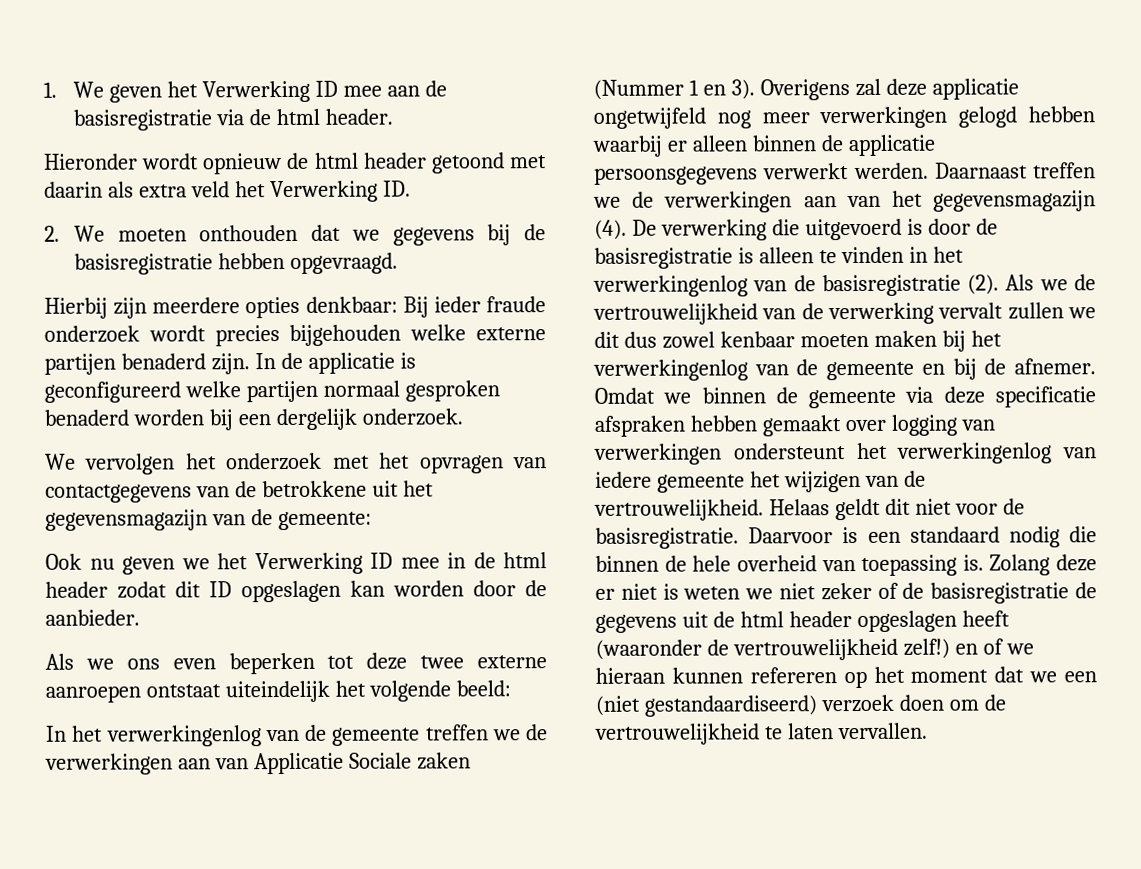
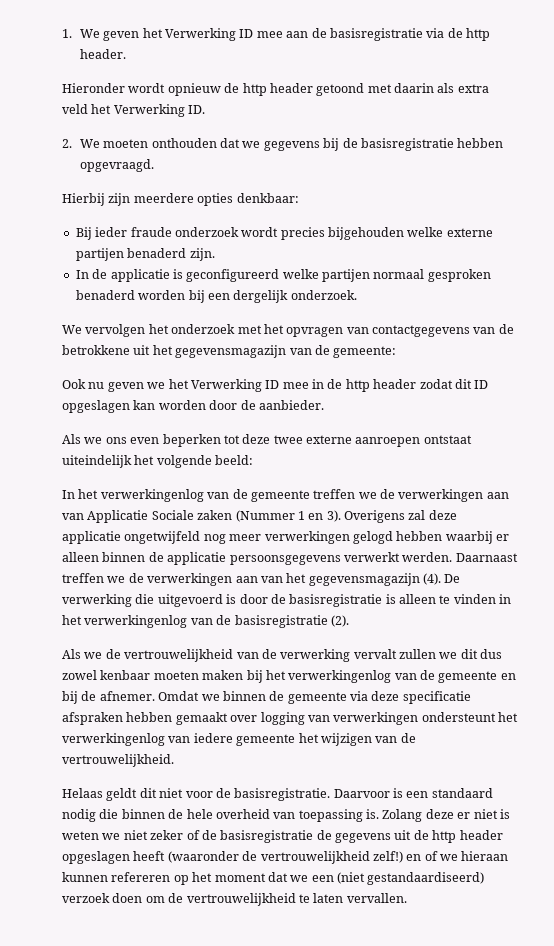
- 1. We geven het Verwerking ID mee aan de basisregistratie via de html header.
+ 1. We geven het Verwerking ID mee aan de basisregistratie via de http header.
- Hieronder wordt opnieuw de html header getoond met daarin als extra veld het Verwerking ID.
+ Hieronder wordt opnieuw de http header getoond met daarin als extra veld het Verwerking ID.
- Hierbij zijn meerdere opties denkbaar: Bij ieder fraude onderzoek wordt precies bijgehouden welke externe partijen benaderd zijn. In de applicatie is geconfigureerd welke partijen normaal gesproken benaderd worden bij een dergelijk onderzoek.
+ Hierbij zijn meerdere opties denkbaar:
+ Bij ieder fraude onderzoek wordt precies bijgehouden welke externe partijen benaderd zijn.
+ In de applicatie is geconfigureerd welke partijen normaal gesproken benaderd worden bij een dergelijk onderzoek.
- Ook nu geven we het Verwerking ID mee in de html header zodat dit ID opgeslagen kan worden door de aanbieder.
+ Ook nu geven we het Verwerking ID mee in de http header zodat dit ID opgeslagen kan worden door de aanbieder.
- De verwerking die uitgevoerd is door de basisregistratie is alleen te vinden in het verwerkingenlog van de basisregistratie (2). Als we de vertrouwelijkheid van de verwerking vervalt zullen we dit dus zowel kenbaar moeten maken bij het verwerkingenlog van de gemeente en bij de afnemer.
+ De verwerking die uitgevoerd is door de basisregistratie is alleen te vinden in het verwerkingenlog van de basisregistratie (2).
+ Als we de vertrouwelijkheid van de verwerking vervalt zullen we dit dus zowel kenbaar moeten maken bij het verwerkingenlog van de gemeente en bij de afnemer.
- Omdat we binnen de gemeente via deze specificatie afspraken hebben gemaakt over logging van verwerkingen ondersteunt het verwerkingenlog van iedere gemeente het wijzigen van de vertrouwelijkheid. Helaas geldt dit niet voor de basisregistratie.
+ Omdat we binnen de gemeente via deze specificatie afspraken hebben gemaakt over logging van verwerkingen ondersteunt het verwerkingenlog van iedere gemeente het wijzigen van de vertrouwelijkheid.
+ Helaas geldt dit niet voor de basisregistratie.
- Zolang deze er niet is weten we niet zeker of de basisregistratie de gegevens uit de html header opgeslagen heeft (waaronder de vertrouwelijkheid zelf!) en of we hieraan kunnen refereren op het moment dat we een (niet gestandaardiseerd) verzoek doen om de vertrouwelijkheid te laten vervallen.
+ Zolang deze er niet is weten we niet zeker of de basisregistratie de gegevens uit de http header opgeslagen heeft (waaronder de vertrouwelijkheid zelf!) en of we hieraan kunnen refereren op het moment dat we een (niet gestandaardiseerd) verzoek doen om de vertrouwelijkheid te laten vervallen.

